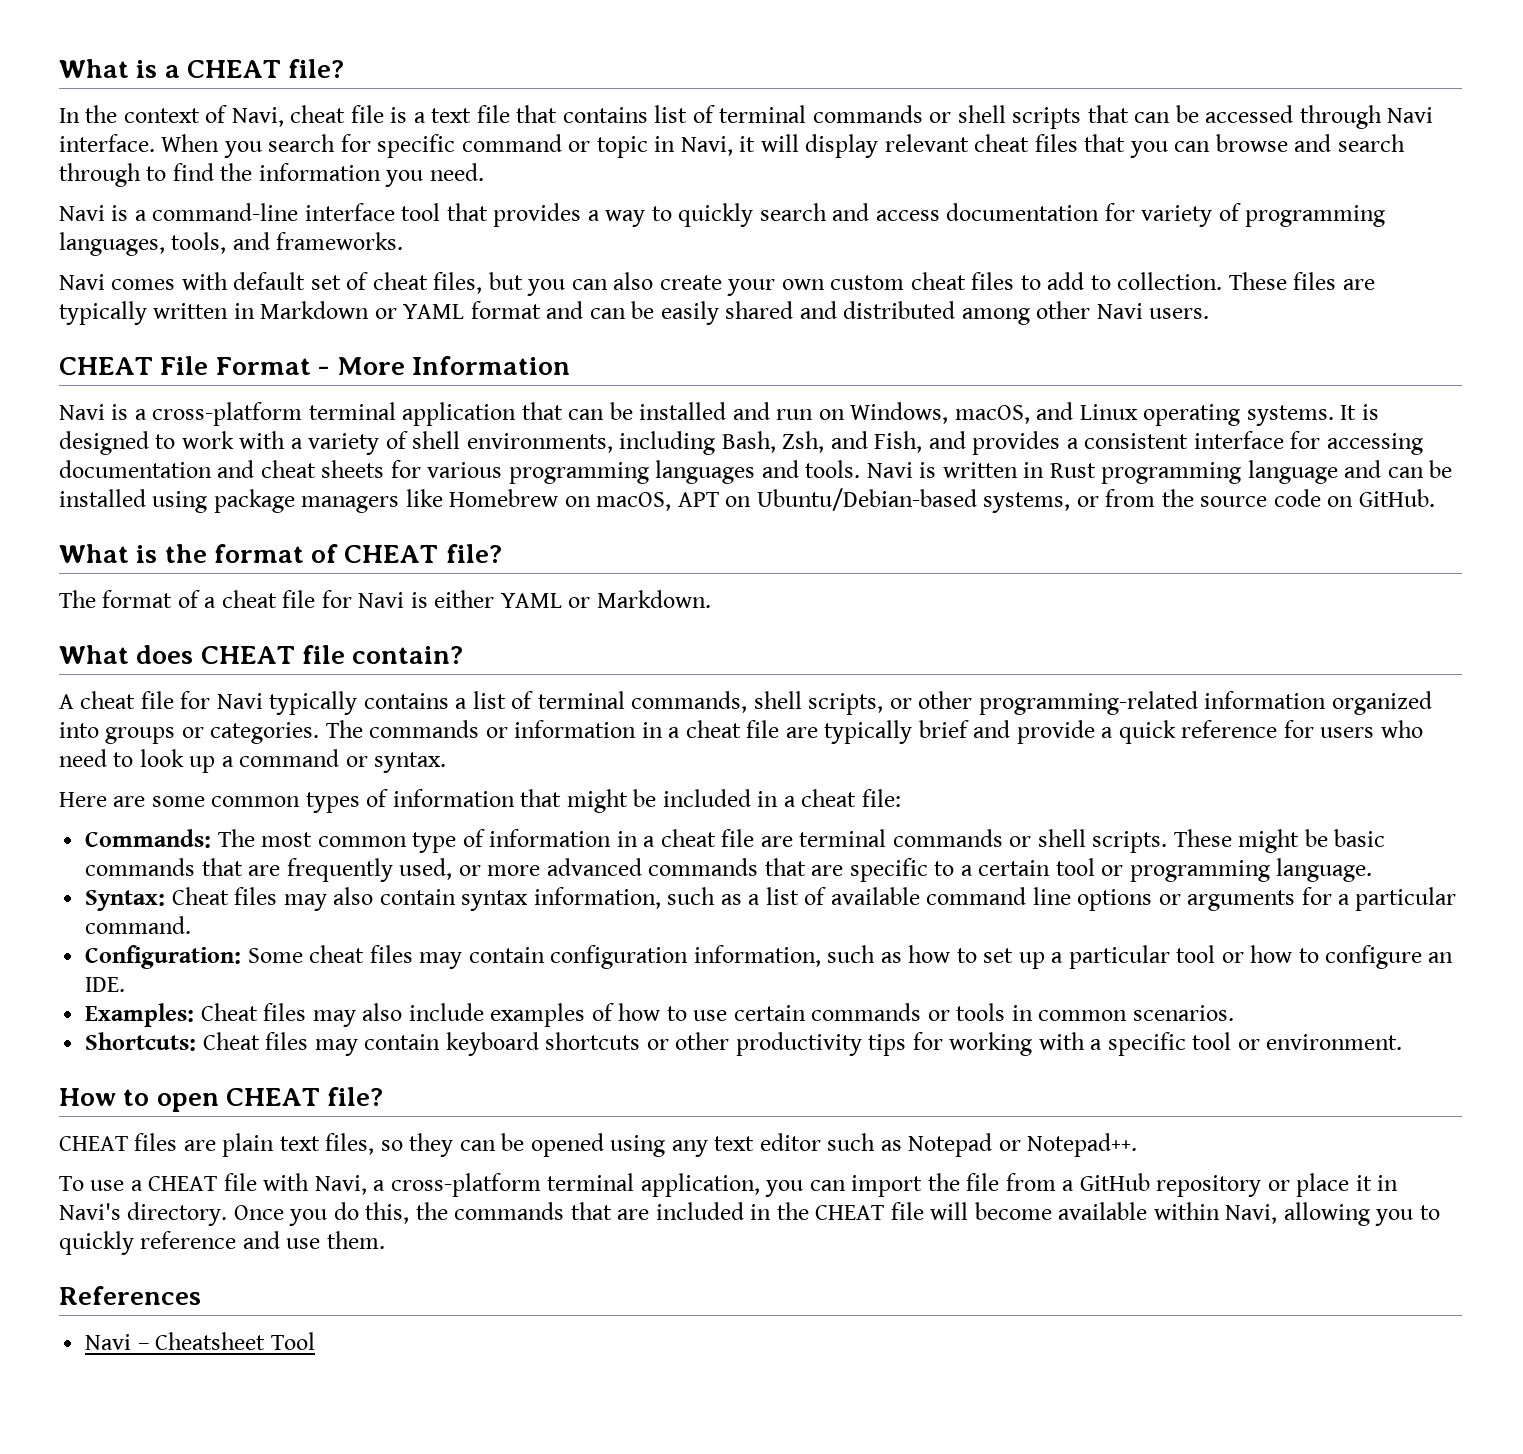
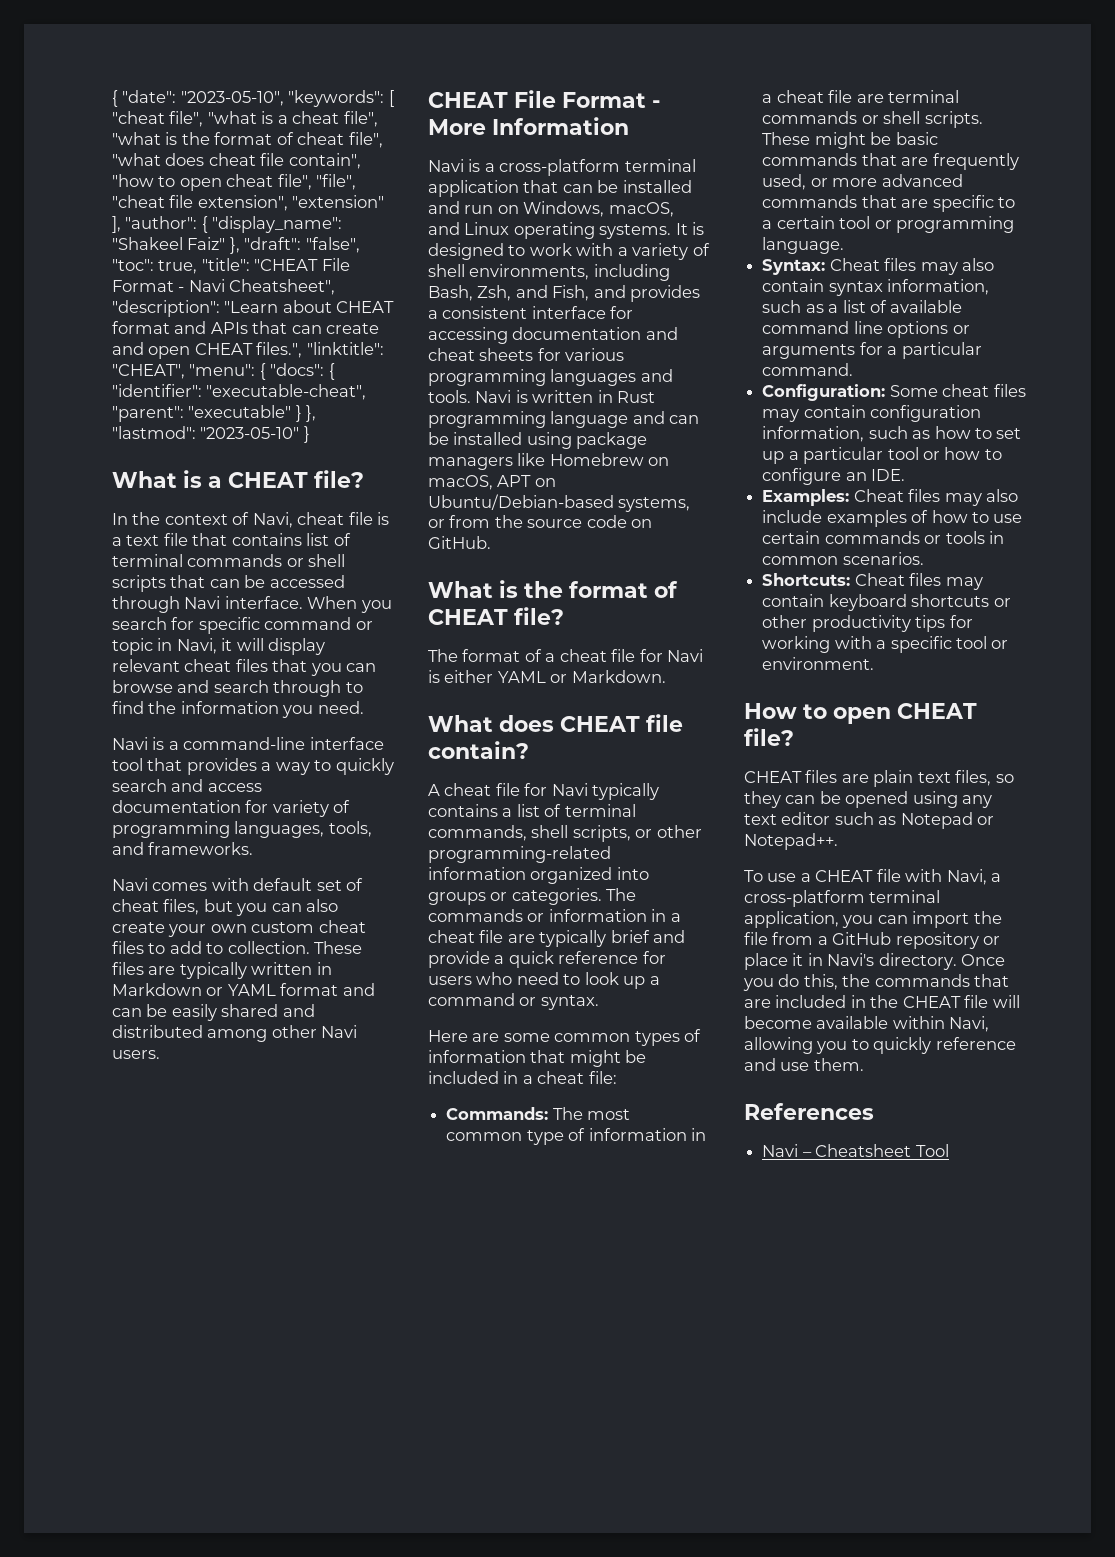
+ { "date": "2023-05-10", "keywords": [ "cheat file", "what is a cheat file", "what is the format of cheat file", "what does cheat file contain", "how to open cheat file", "file", "cheat file extension", "extension" ], "author": { "display_name": "Shakeel Faiz" }, "draft": "false", "toc": true, "title": "CHEAT File Format - Navi Cheatsheet", "description": "Learn about CHEAT format and APIs that can create and open CHEAT files.", "linktitle": "CHEAT", "menu": { "docs": { "identifier": "executable-cheat", "parent": "executable" } }, "lastmod": "2023-05-10" }

